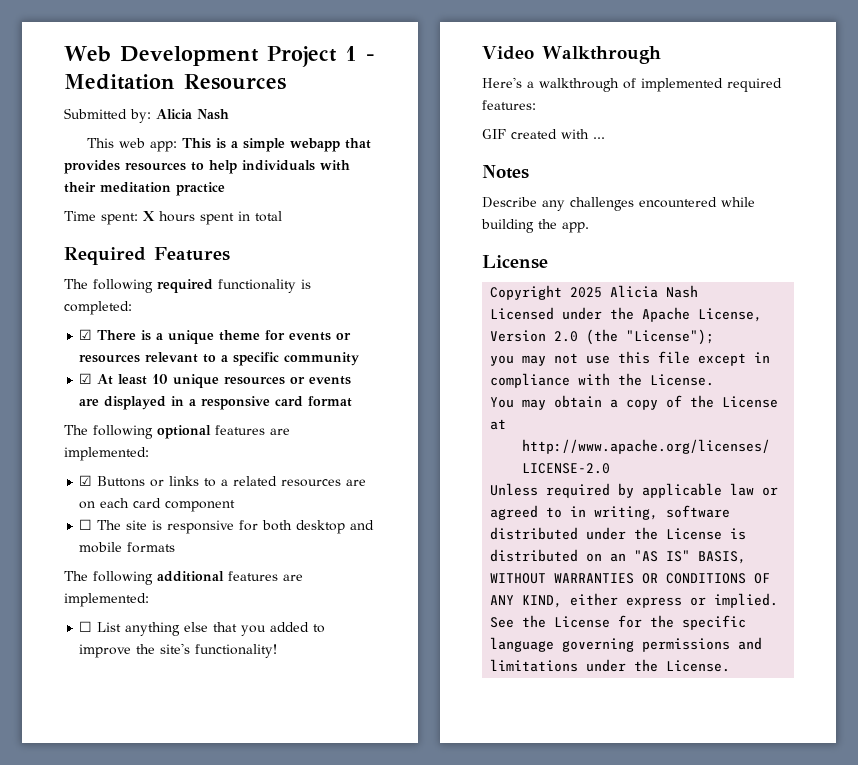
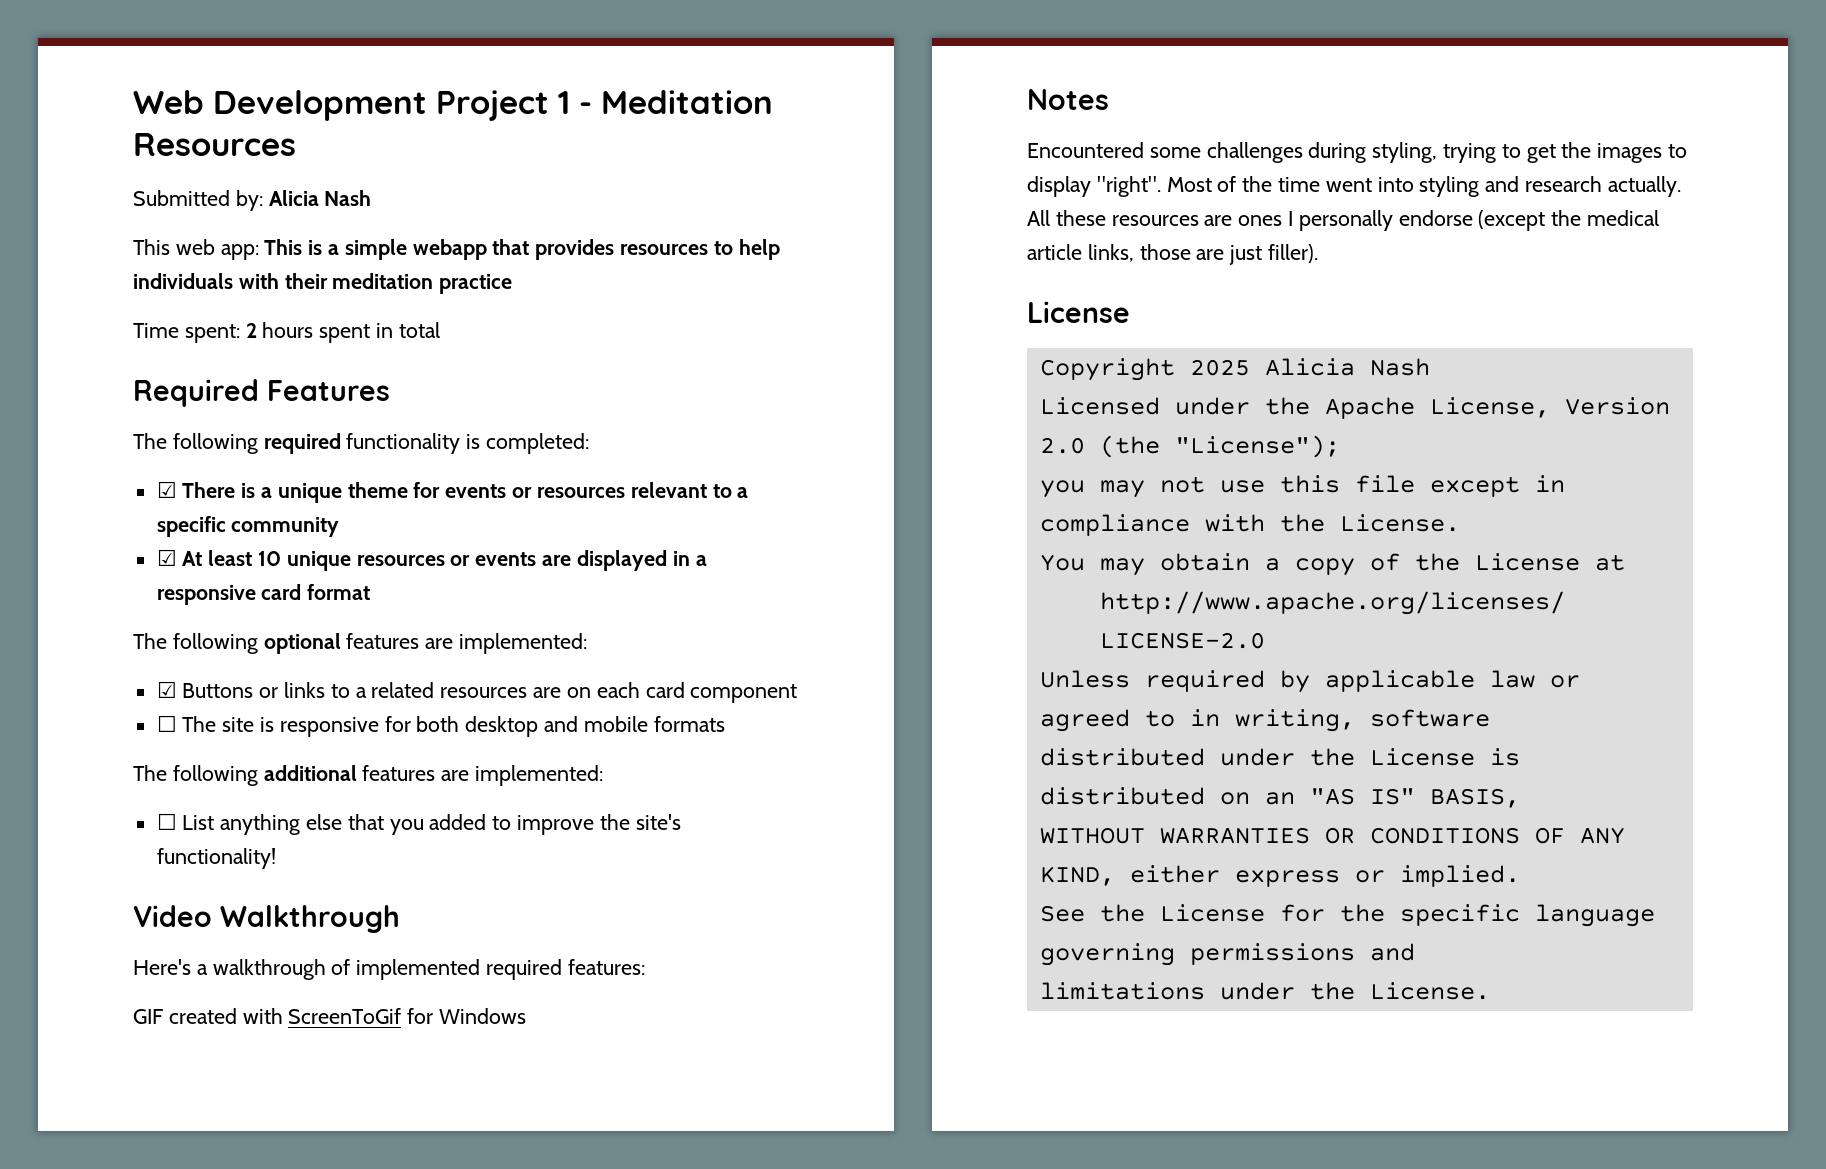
- Time spent: X hours spent in total
+ Time spent: 2 hours spent in total
- GIF created with ...
+ GIF created with ScreenToGif for Windows
  Notes
- Describe any challenges encountered while building the app.
+ Encountered some challenges during styling, trying to get the images to display "right". Most of the time went into styling and research actually. All these resources are ones I personally endorse (except the medical article links, those are just filler).

